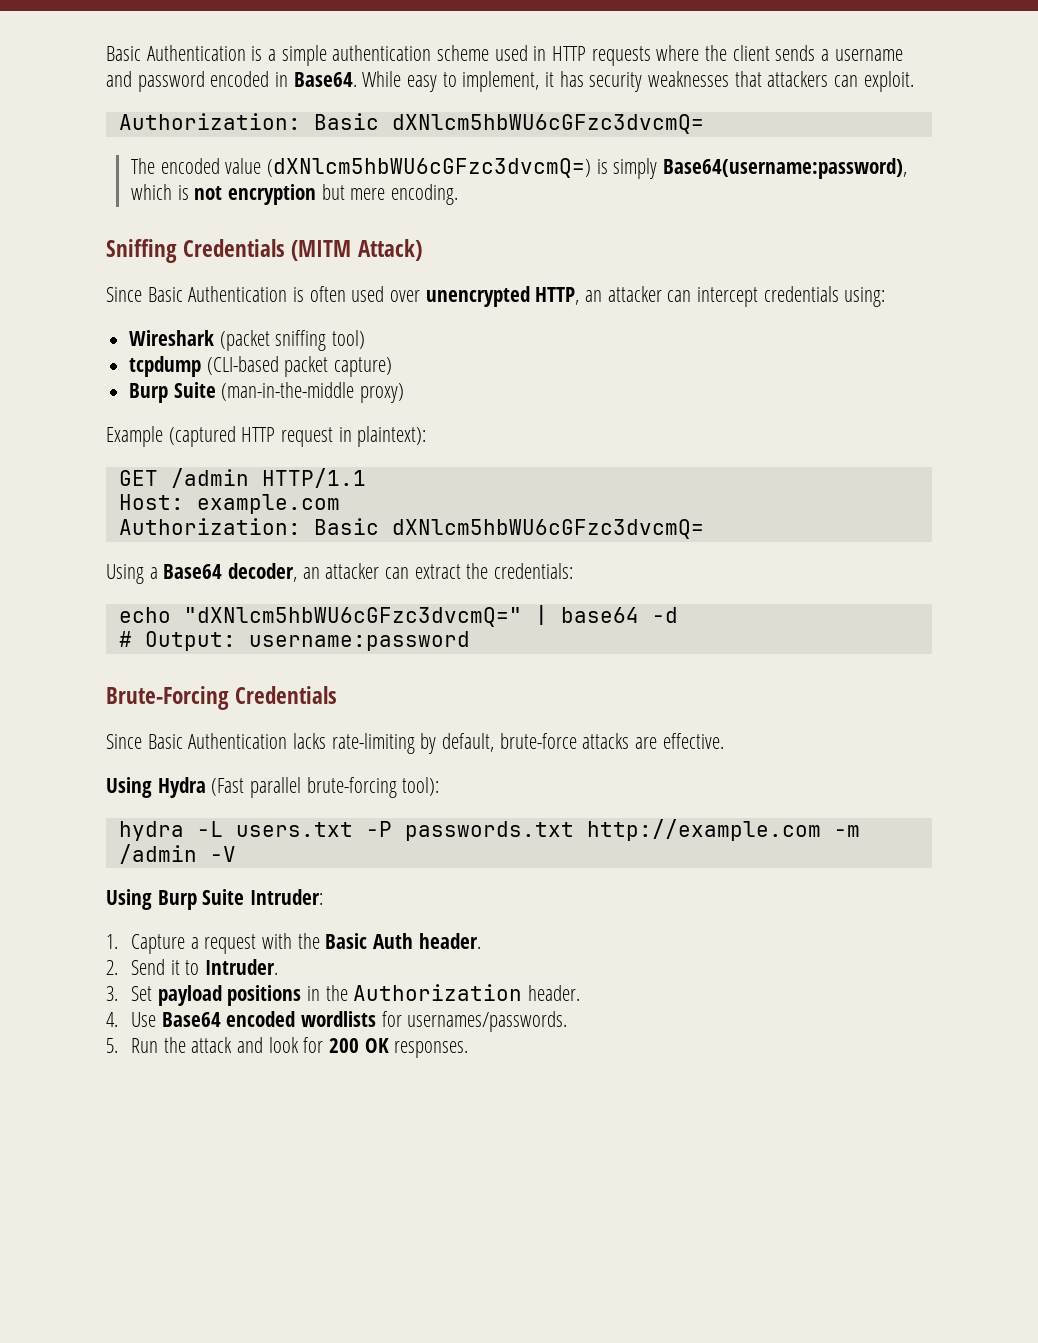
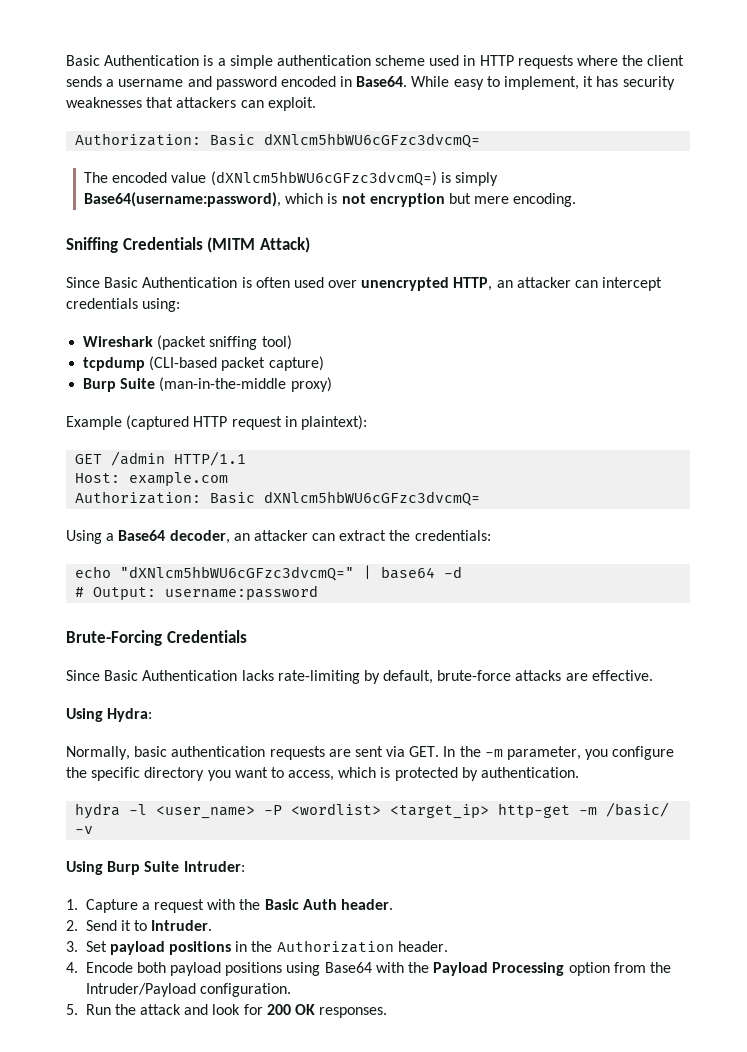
- Using Hydra (Fast parallel brute-forcing tool):
- hydra -L users.txt -P passwords.txt http://example.com -m /admin -V
+ Using Hydra:
+ Normally, basic authentication requests are sent via GET. In the -m parameter, you configure the specific directory you want to access, which is protected by authentication.
+ hydra -l <user_name> -P <wordlist> <target_ip> http-get -m /basic/ -v
- 4. Use Base64 encoded wordlists for usernames/passwords.
+ 4. Encode both payload positions using Base64 with the Payload Processing option from the Intruder/Payload configuration.

